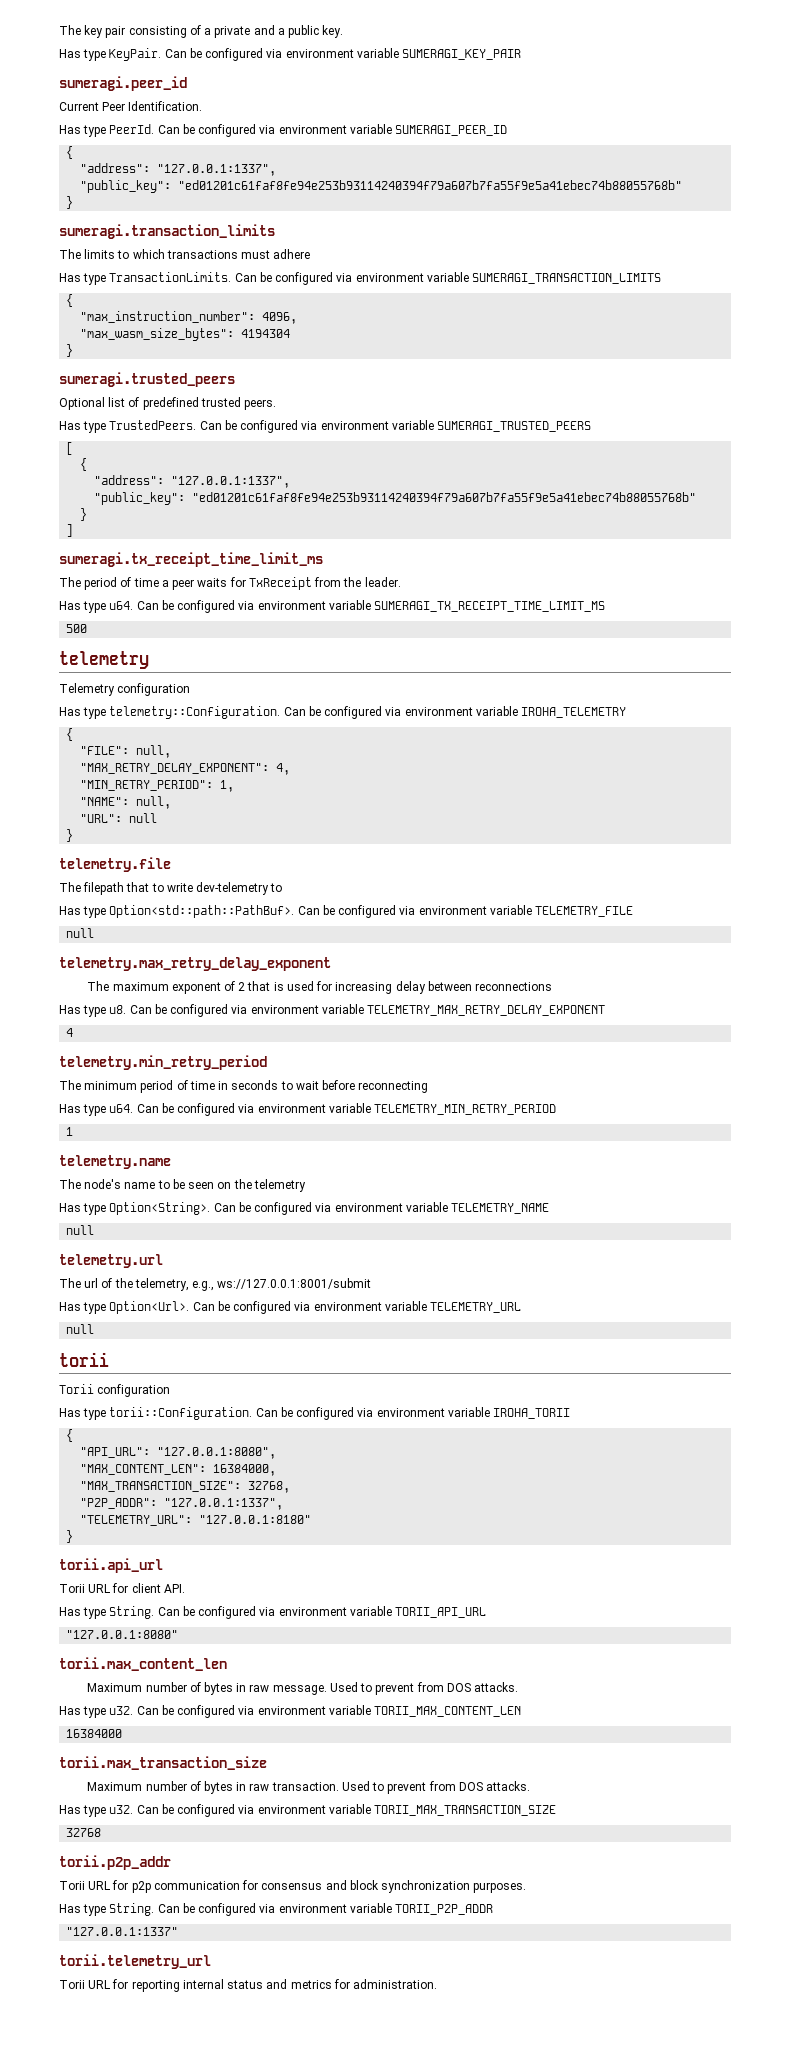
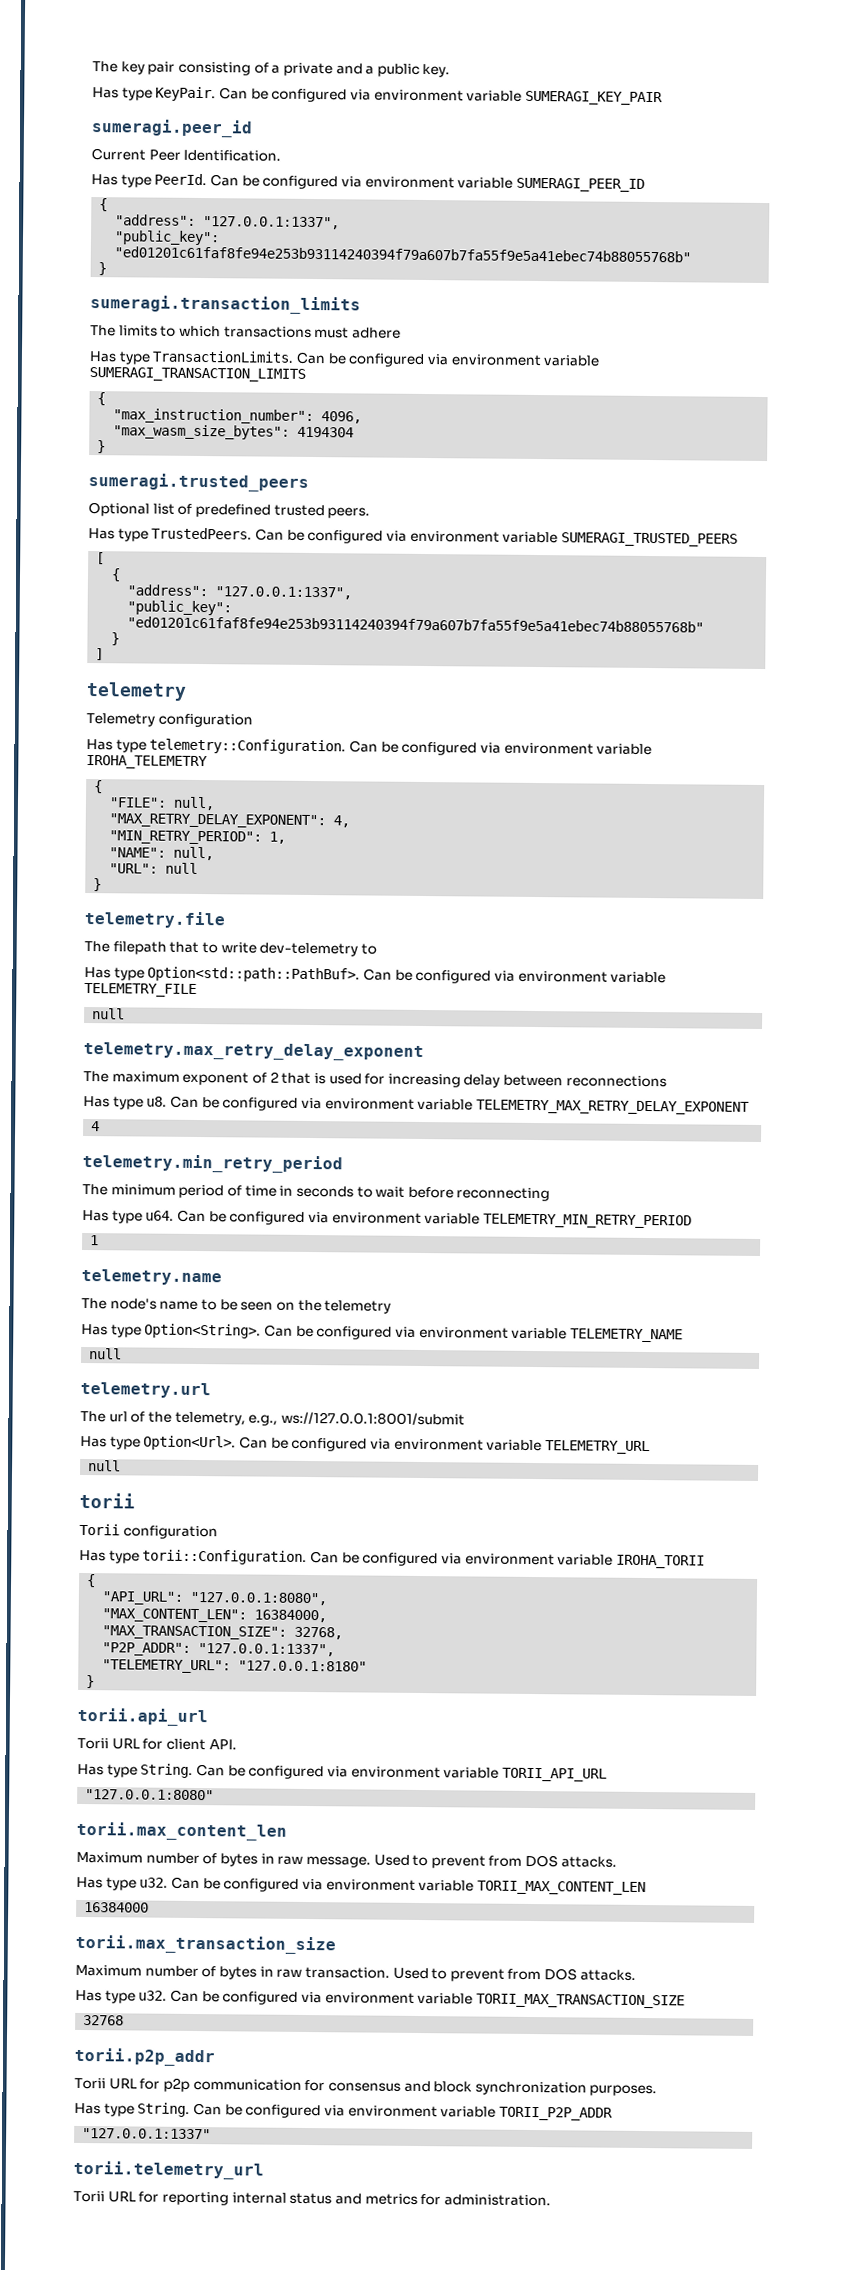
- sumeragi.tx_receipt_time_limit_ms
- The period of time a peer waits for TxReceipt from the leader.
- Has type u64. Can be configured via environment variable SUMERAGI_TX_RECEIPT_TIME_LIMIT_MS
- 500

